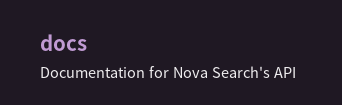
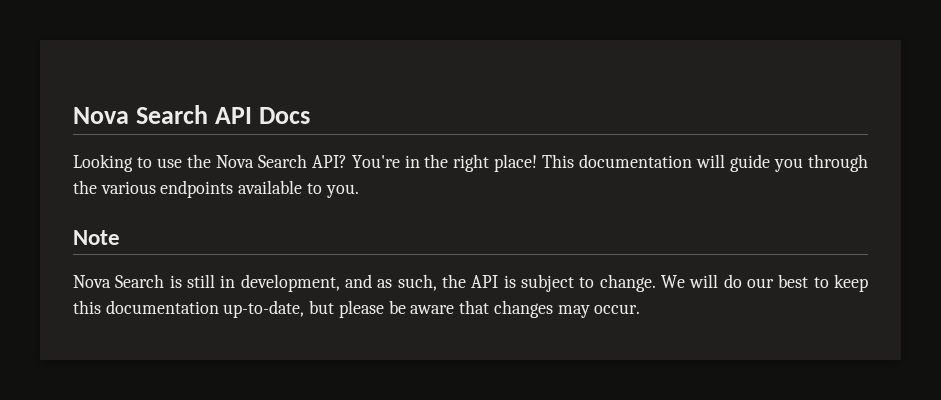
- docs
- Documentation for Nova Search's API
+ Nova Search API Docs
+ Looking to use the Nova Search API? You're in the right place! This documentation will guide you through the various endpoints available to you.
+ Note
+ Nova Search is still in development, and as such, the API is subject to change. We will do our best to keep this documentation up-to-date, but please be aware that changes may occur.

